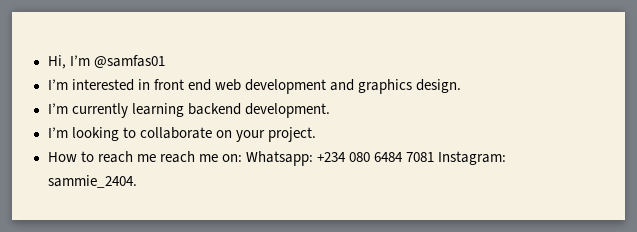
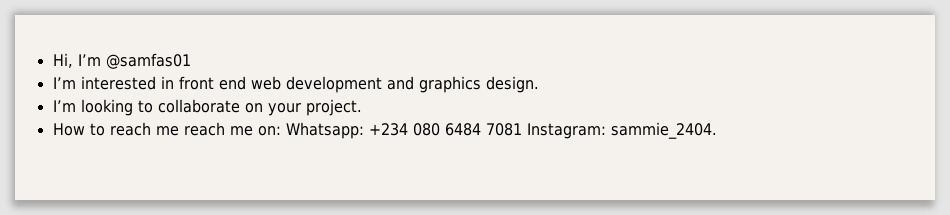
- I’m currently learning backend development.

